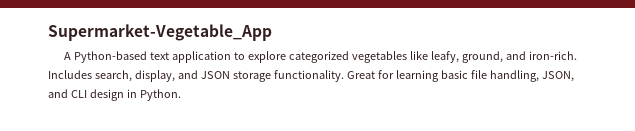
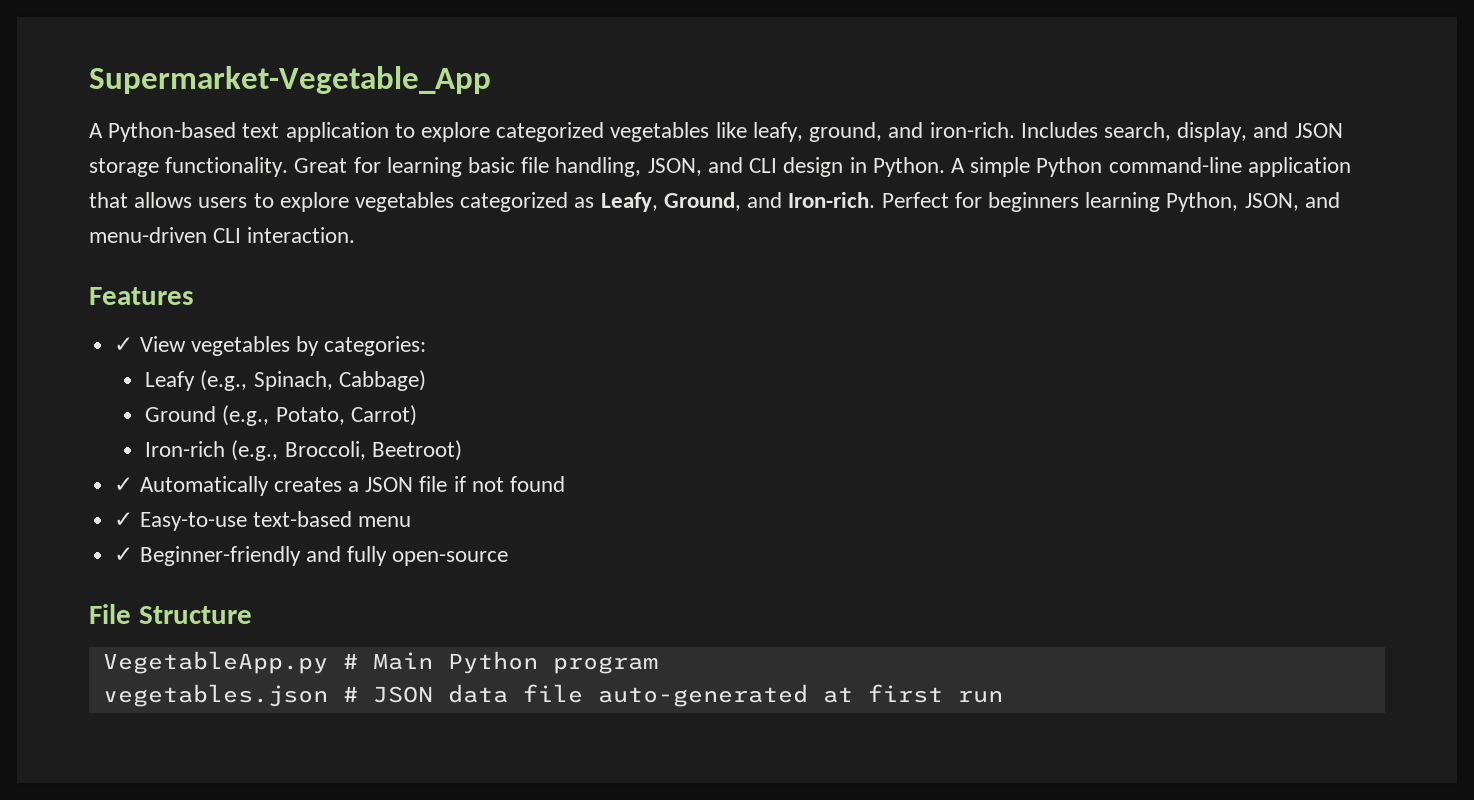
+ A simple Python command-line application that allows users to explore vegetables categorized as Leafy, Ground, and Iron-rich. Perfect for beginners learning Python, JSON, and menu-driven CLI interaction.
+ Features
+ ✓ View vegetables by categories:
+ Leafy (e.g., Spinach, Cabbage)
+ Ground (e.g., Potato, Carrot)
+ Iron-rich (e.g., Broccoli, Beetroot)
+ ✓ Automatically creates a JSON file if not found
+ ✓ Easy-to-use text-based menu
+ ✓ Beginner-friendly and fully open-source
+ File Structure
+ VegetableApp.py # Main Python program
+ vegetables.json # JSON data file auto-generated at first run

